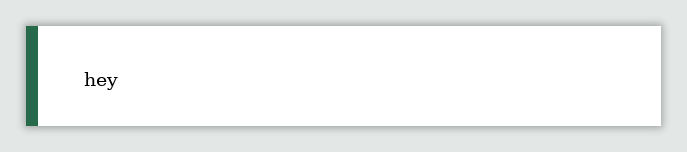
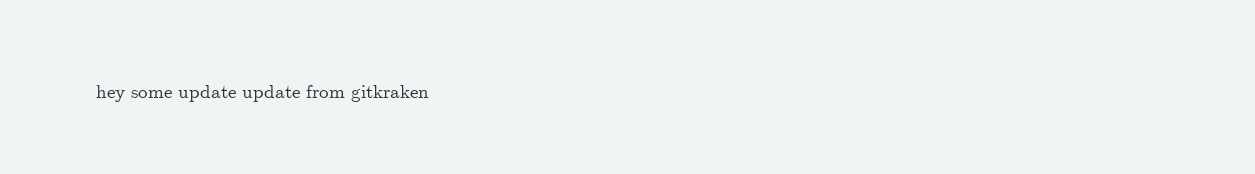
- hey
+ hey some update update from gitkraken

